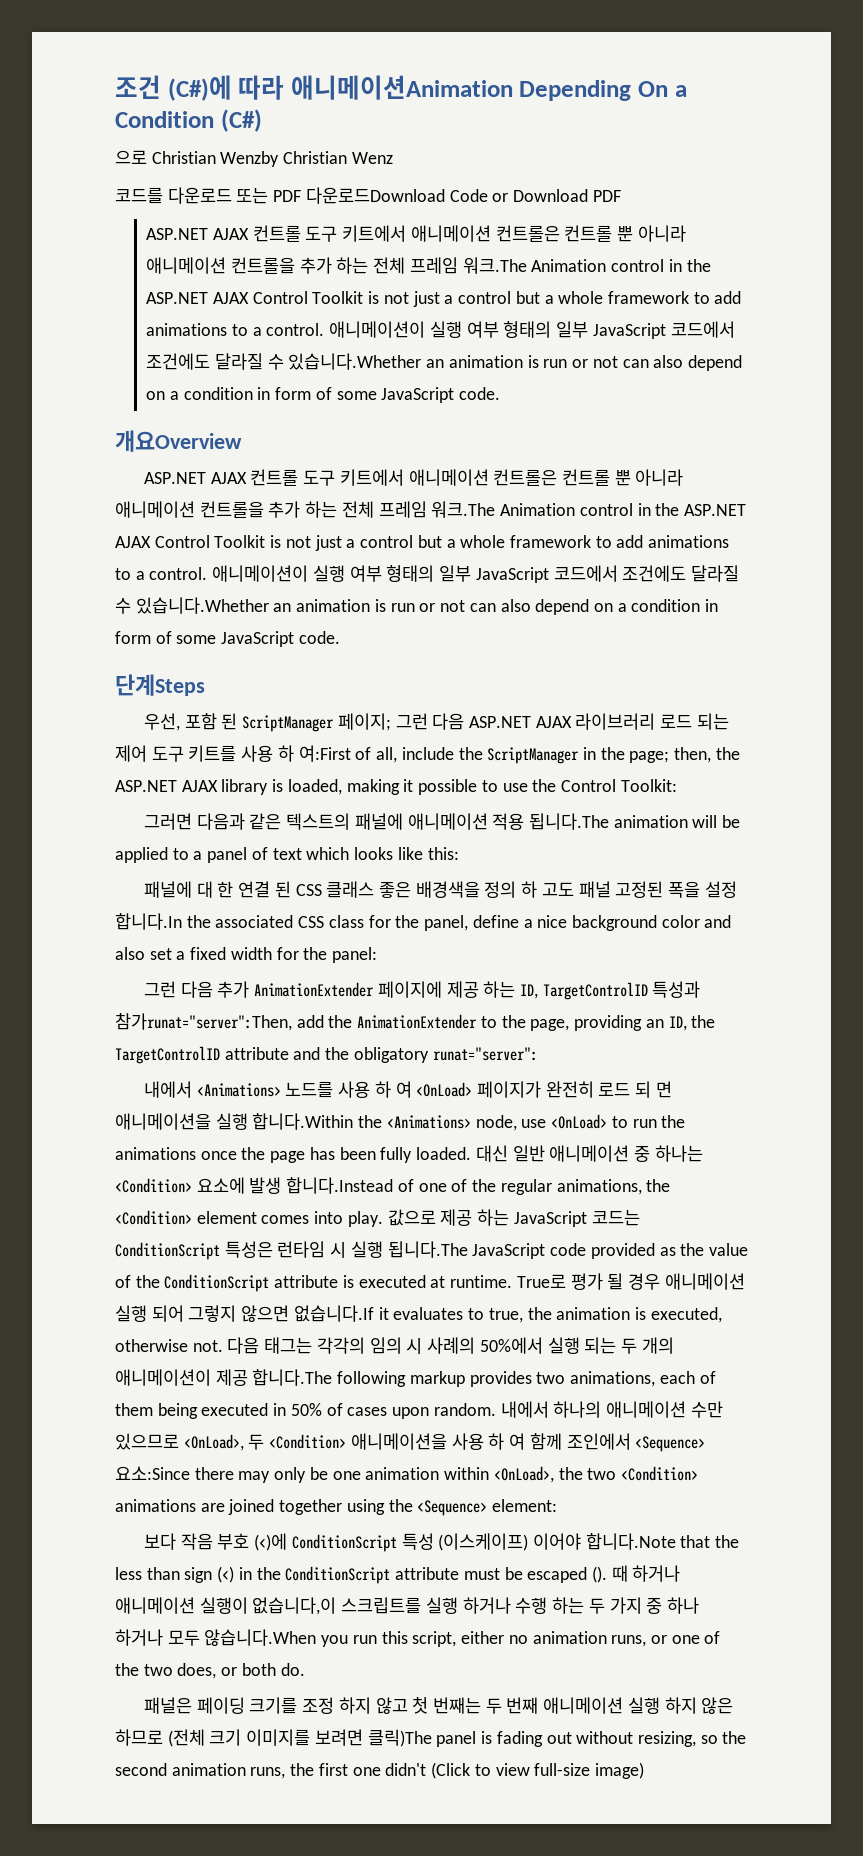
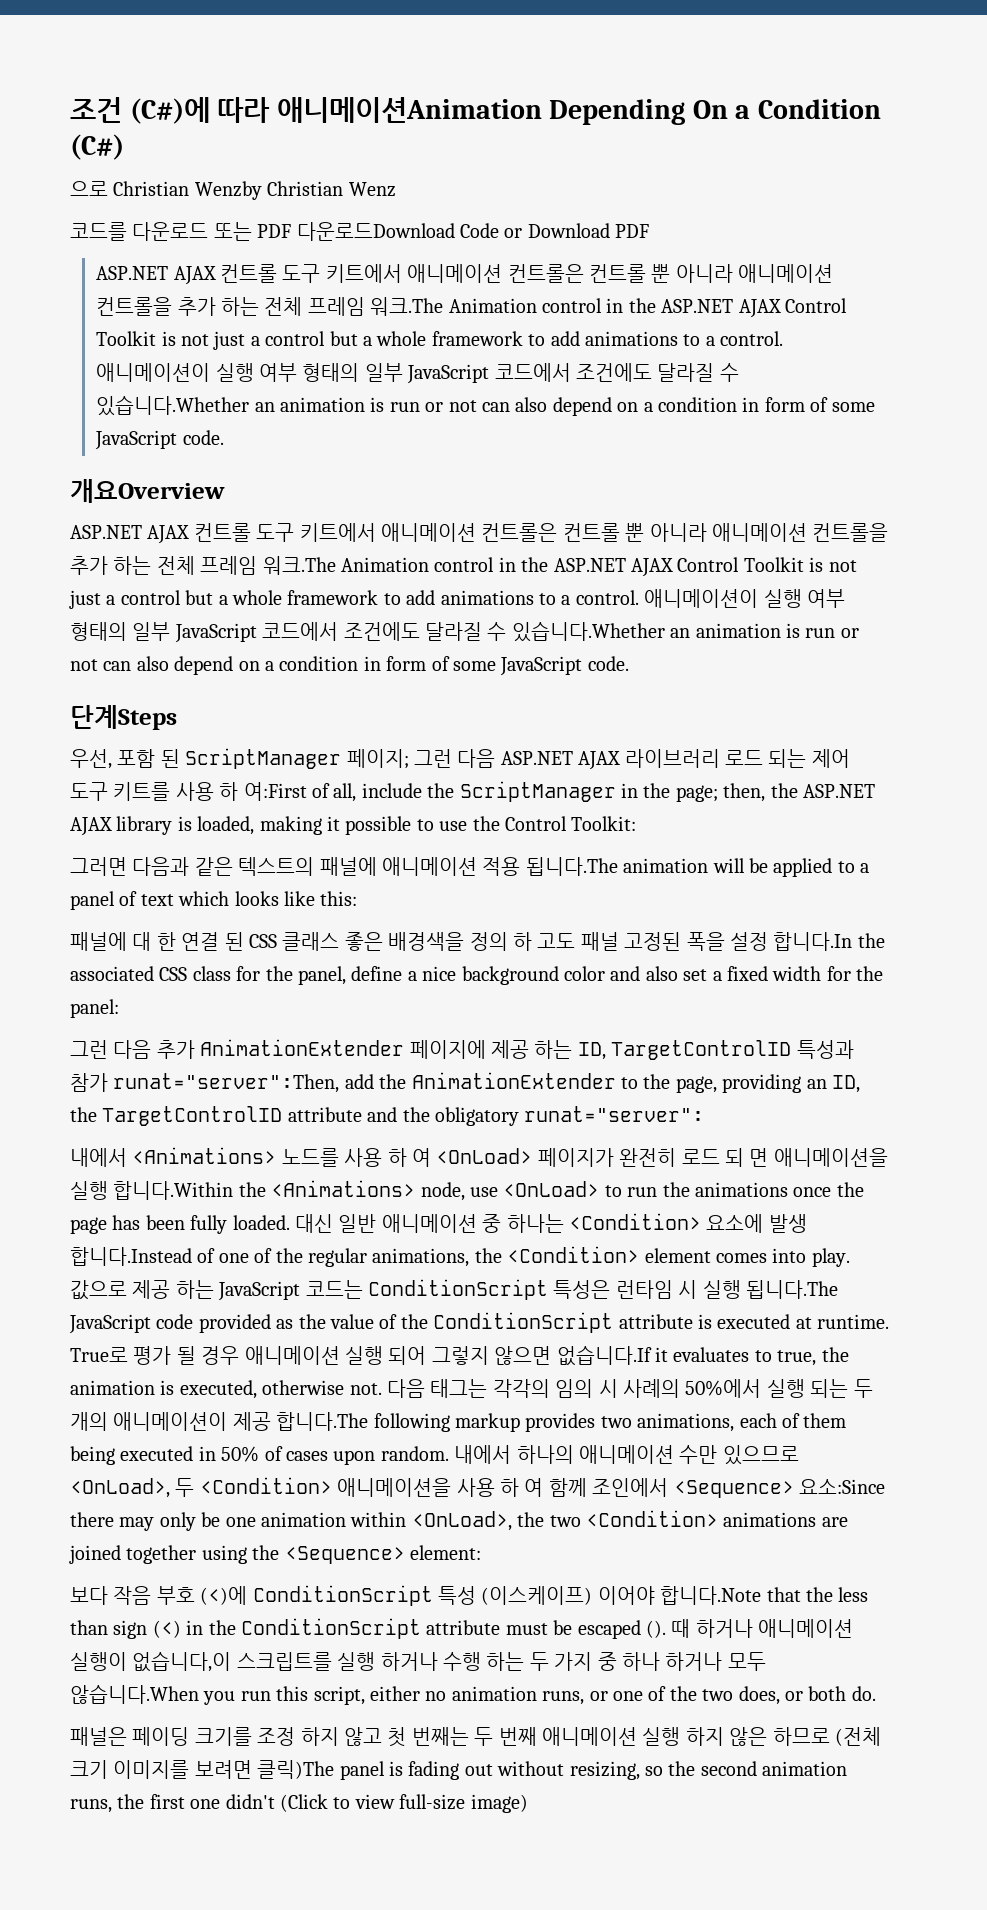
- 그런 다음 추가 AnimationExtender 페이지에 제공 하는 ID, TargetControlID 특성과 참가runat="server":Then, add the AnimationExtender to the page, providing an ID, the TargetControlID attribute and the obligatory runat="server":
+ 그런 다음 추가 AnimationExtender 페이지에 제공 하는 ID, TargetControlID 특성과 참가 runat="server":Then, add the AnimationExtender to the page, providing an ID, the TargetControlID attribute and the obligatory runat="server":

